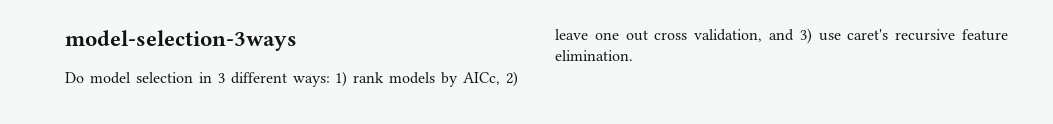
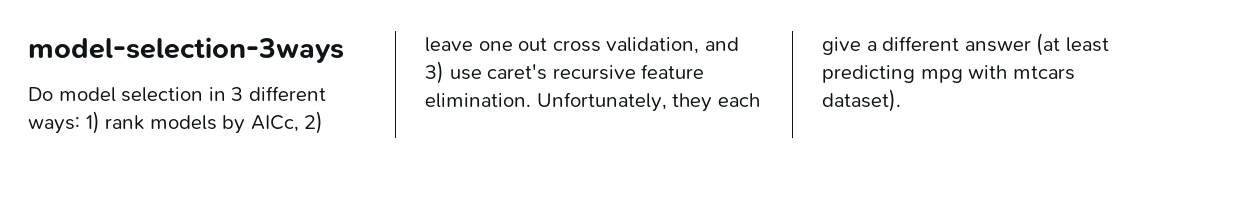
+ Unfortunately, they each give a different answer (at least predicting mpg with mtcars dataset).

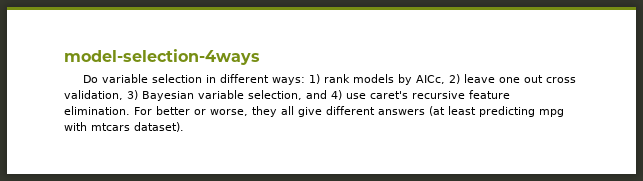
- model-selection-3ways
+ model-selection-4ways
- Do model selection in 3 different ways: 1) rank models by AICc, 2) leave one out cross validation, and 3) use caret's recursive feature elimination.
+ Do variable selection in different ways: 1) rank models by AICc, 2) leave one out cross validation, 3) Bayesian variable selection, and 4) use caret's recursive feature elimination.
- Unfortunately, they each give a different answer (at least predicting mpg with mtcars dataset).
+ For better or worse, they all give different answers (at least predicting mpg with mtcars dataset).

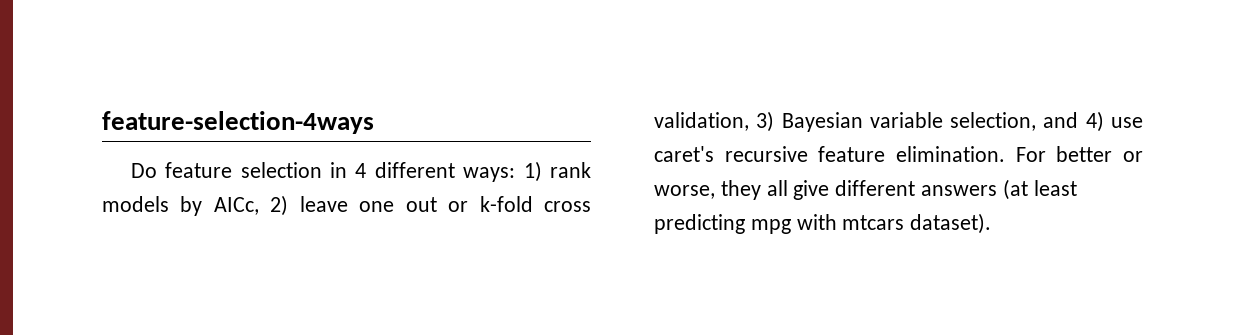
- model-selection-4ways
+ feature-selection-4ways
- Do variable selection in different ways: 1) rank models by AICc, 2) leave one out cross validation, 3) Bayesian variable selection, and 4) use caret's recursive feature elimination.
+ Do feature selection in 4 different ways: 1) rank models by AICc, 2) leave one out or k-fold cross validation, 3) Bayesian variable selection, and 4) use caret's recursive feature elimination.

